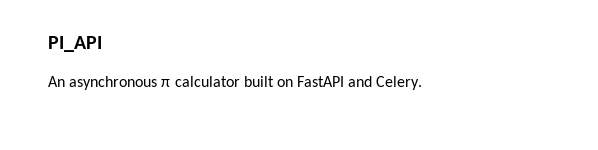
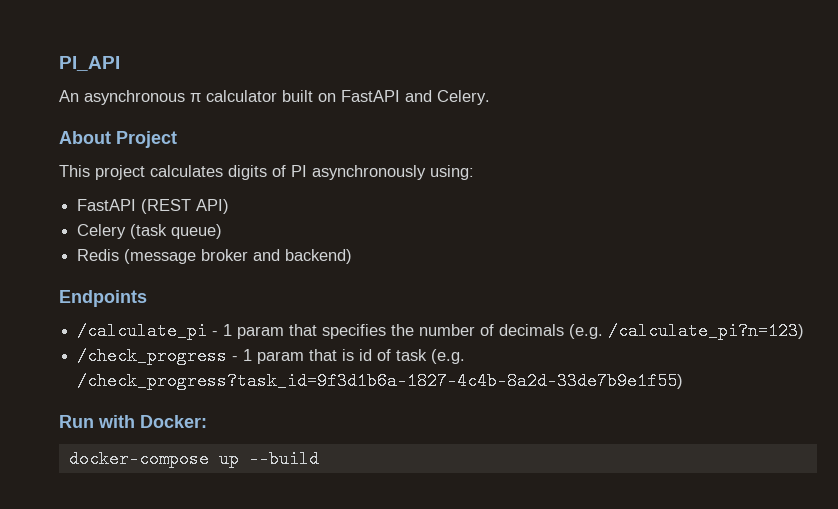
+ About Project
+ This project calculates digits of PI asynchronously using:
+ FastAPI (REST API)
+ Celery (task queue)
+ Redis (message broker and backend)
+ Endpoints
+ /calculate_pi - 1 param that specifies the number of decimals (e.g. /calculate_pi?n=123)
+ /check_progress - 1 param that is id of task (e.g. /check_progress?task_id=9f3d1b6a-1827-4c4b-8a2d-33de7b9e1f55)
+ Run with Docker:
+ docker-compose up --build

